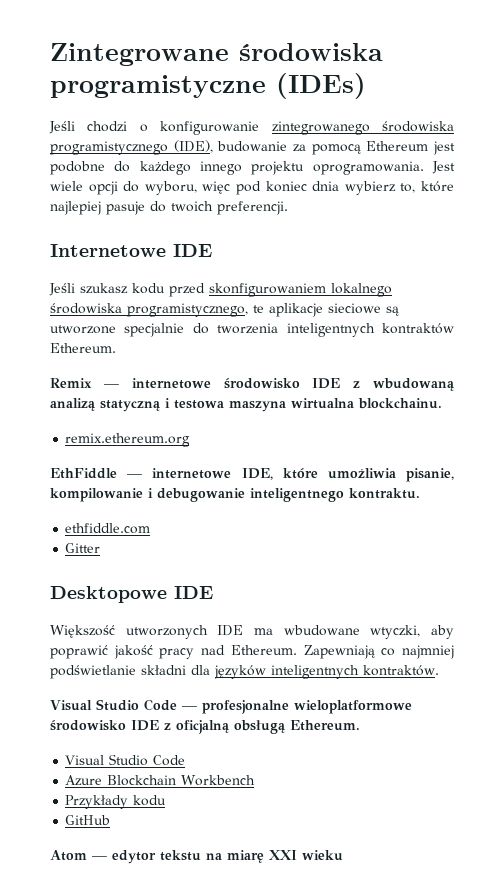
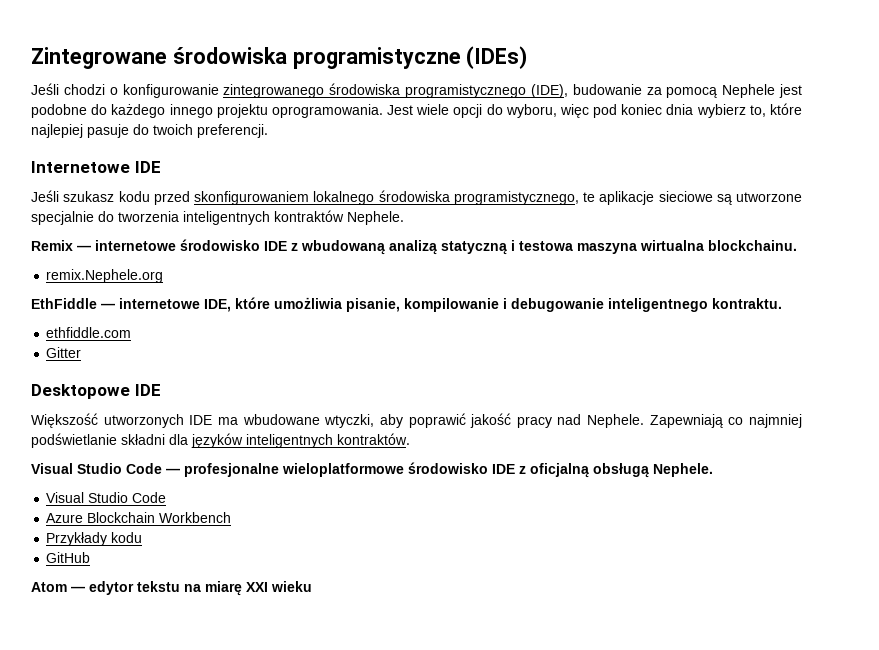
- Jeśli chodzi o konfigurowanie zintegrowanego środowiska programistycznego (IDE), budowanie za pomocą Ethereum jest podobne do każdego innego projektu oprogramowania.
+ Jeśli chodzi o konfigurowanie zintegrowanego środowiska programistycznego (IDE), budowanie za pomocą Nephele jest podobne do każdego innego projektu oprogramowania.
- Jeśli szukasz kodu przed skonfigurowaniem lokalnego środowiska programistycznego, te aplikacje sieciowe są utworzone specjalnie do tworzenia inteligentnych kontraktów Ethereum.
+ Jeśli szukasz kodu przed skonfigurowaniem lokalnego środowiska programistycznego, te aplikacje sieciowe są utworzone specjalnie do tworzenia inteligentnych kontraktów Nephele.
- remix.ethereum.org
+ remix.Nephele.org
- Większość utworzonych IDE ma wbudowane wtyczki, aby poprawić jakość pracy nad Ethereum.
+ Większość utworzonych IDE ma wbudowane wtyczki, aby poprawić jakość pracy nad Nephele.
- Visual Studio Code — profesjonalne wieloplatformowe środowisko IDE z oficjalną obsługą Ethereum.
+ Visual Studio Code — profesjonalne wieloplatformowe środowisko IDE z oficjalną obsługą Nephele.

